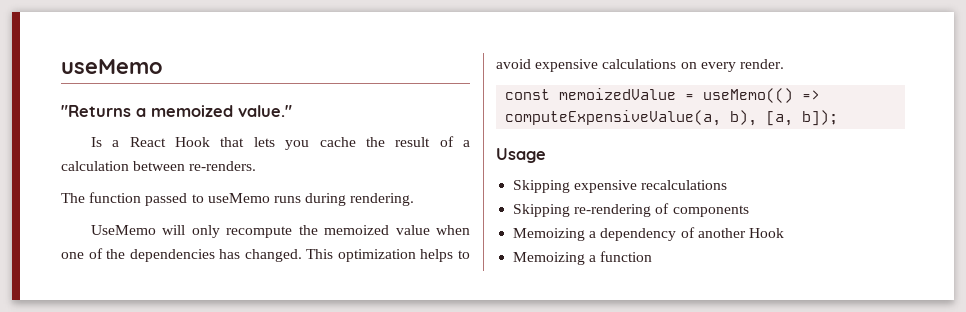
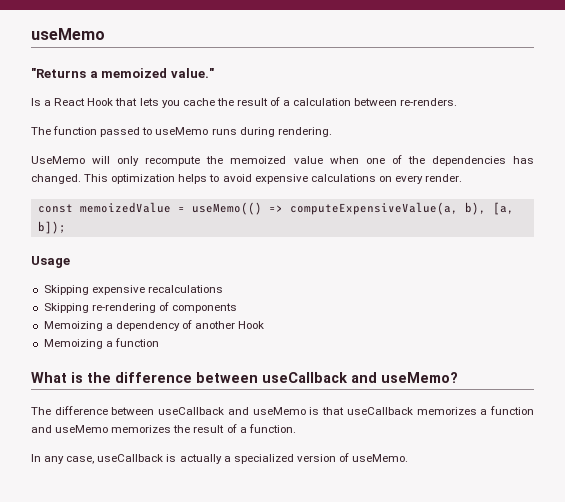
+ What is the difference between useCallback and useMemo?
+ The difference between useCallback and useMemo is that useCallback memorizes a function and useMemo memorizes the result of a function.
+ In any case, useCallback is actually a specialized version of useMemo.

